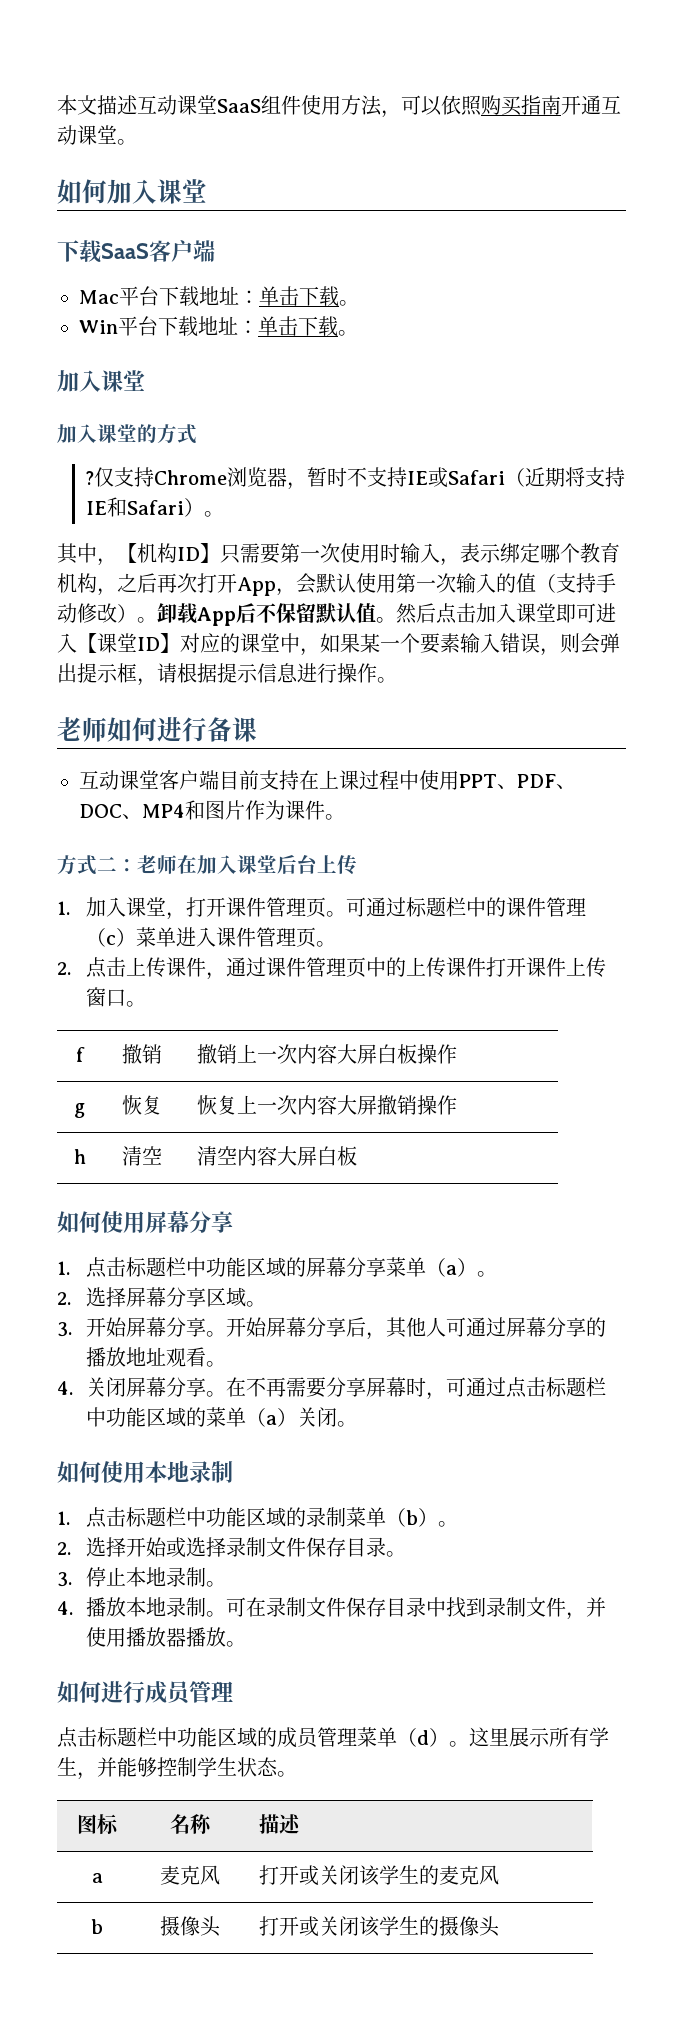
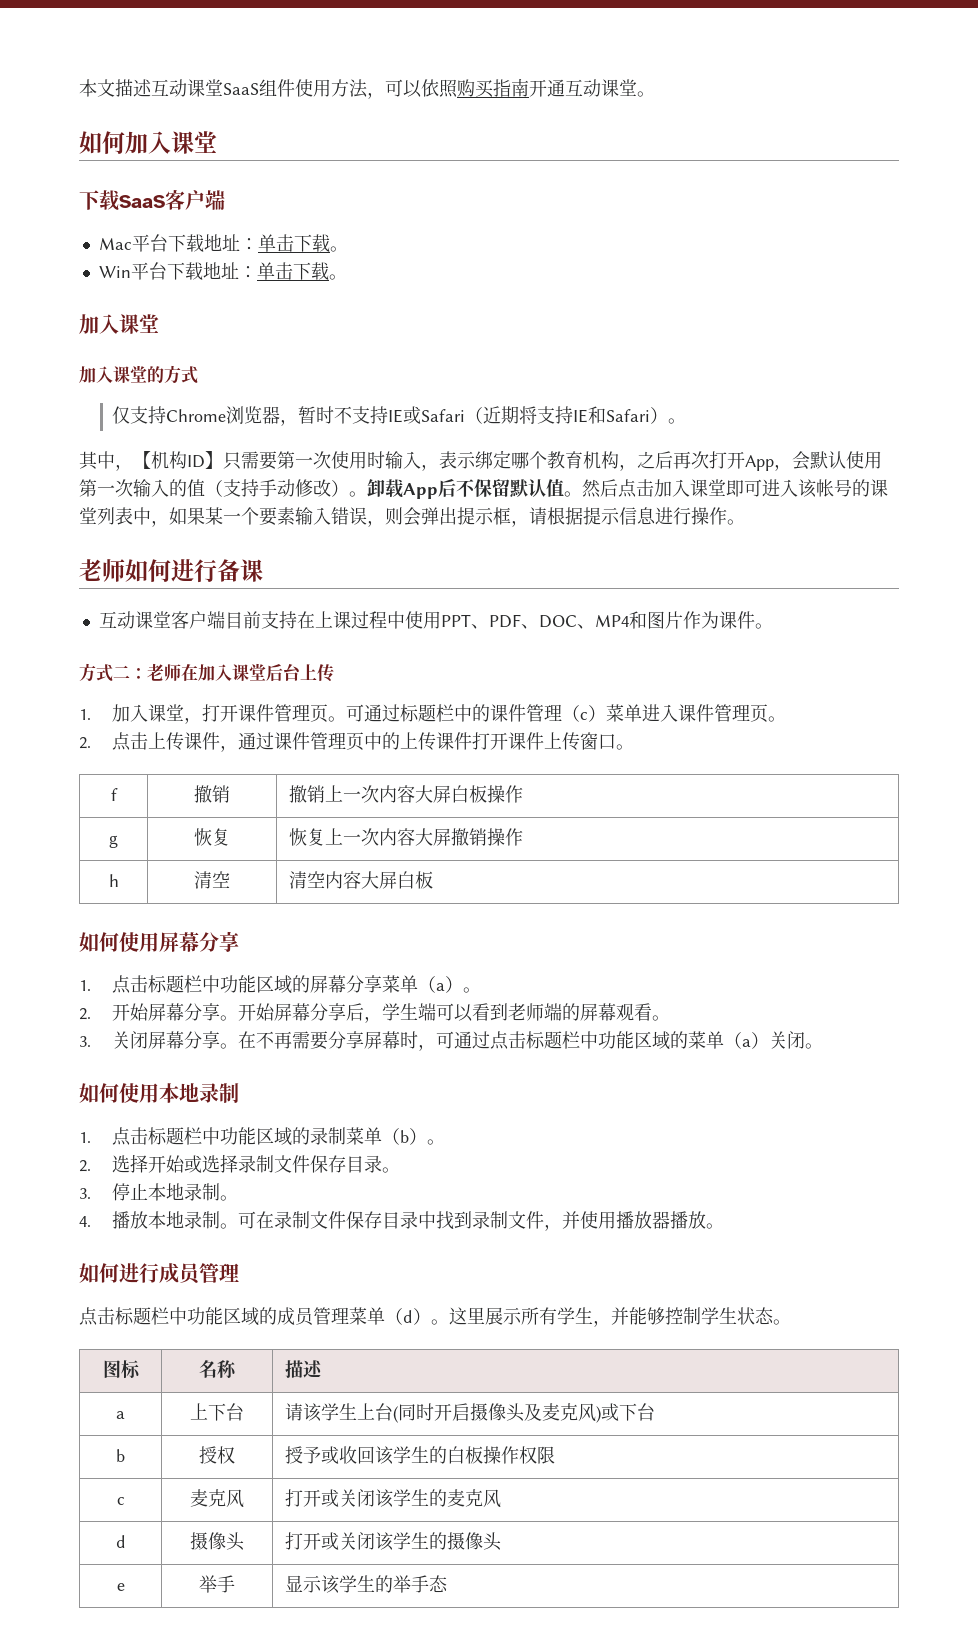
- ?
- 然后点击加入课堂即可进入【课堂ID】对应的课堂中，如果某一个要素输入错误，则会弹出提示框，请根据提示信息进行操作。
+ 然后点击加入课堂即可进入该帐号的课堂列表中，如果某一个要素输入错误，则会弹出提示框，请根据提示信息进行操作。
- 2.选择屏幕分享区域。
- 3.开始屏幕分享。
+ 2.开始屏幕分享。
- 开始屏幕分享后，其他人可通过屏幕分享的播放地址观看。
+ 开始屏幕分享后，学生端可以看到老师端的屏幕观看。
- 4.关闭屏幕分享。
+ 3.关闭屏幕分享。
- a | 麦克风 | 打开或关闭该学生的麦克风
+ a | 上下台 | 请该学生上台(同时开启摄像头及麦克风)或下台
+ b | 授权 | 授予或收回该学生的白板操作权限
+ c | 麦克风 | 打开或关闭该学生的麦克风
- b | 摄像头 | 打开或关闭该学生的摄像头
+ d | 摄像头 | 打开或关闭该学生的摄像头
+ e | 举手 | 显示该学生的举手态

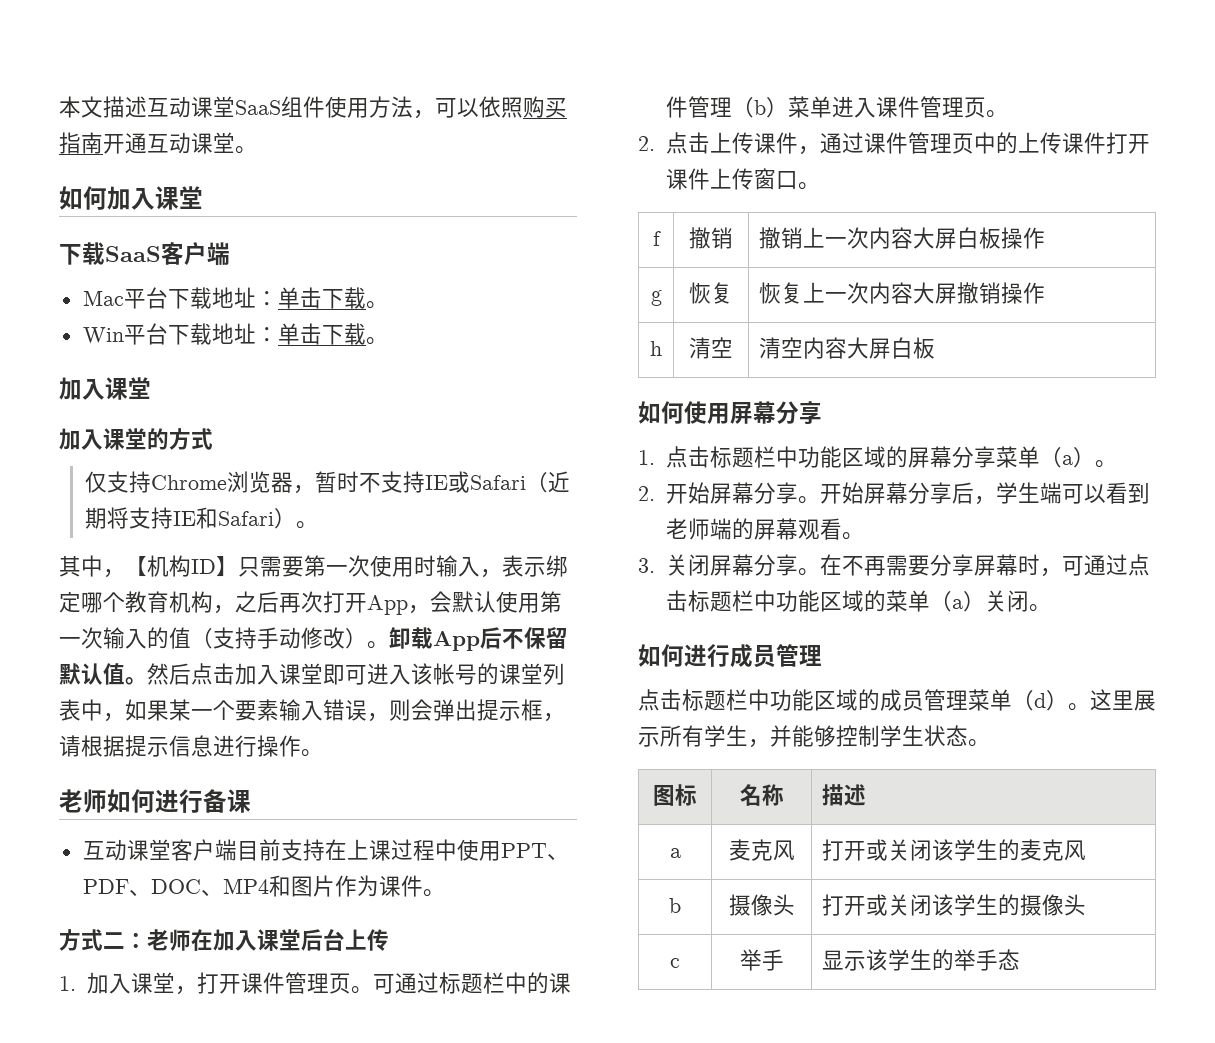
- 可通过标题栏中的课件管理（c）菜单进入课件管理页。
+ 可通过标题栏中的课件管理（b）菜单进入课件管理页。
- 如何使用本地录制
- 1.点击标题栏中功能区域的录制菜单（b）。
- 2.选择开始或选择录制文件保存目录。
- 3.停止本地录制。
- 4.播放本地录制。可在录制文件保存目录中找到录制文件，并使用播放器播放。
- a | 上下台 | 请该学生上台(同时开启摄像头及麦克风)或下台
- b | 授权 | 授予或收回该学生的白板操作权限
- c | 麦克风 | 打开或关闭该学生的麦克风
+ a | 麦克风 | 打开或关闭该学生的麦克风
- d | 摄像头 | 打开或关闭该学生的摄像头
+ b | 摄像头 | 打开或关闭该学生的摄像头
- e | 举手 | 显示该学生的举手态
+ c | 举手 | 显示该学生的举手态

